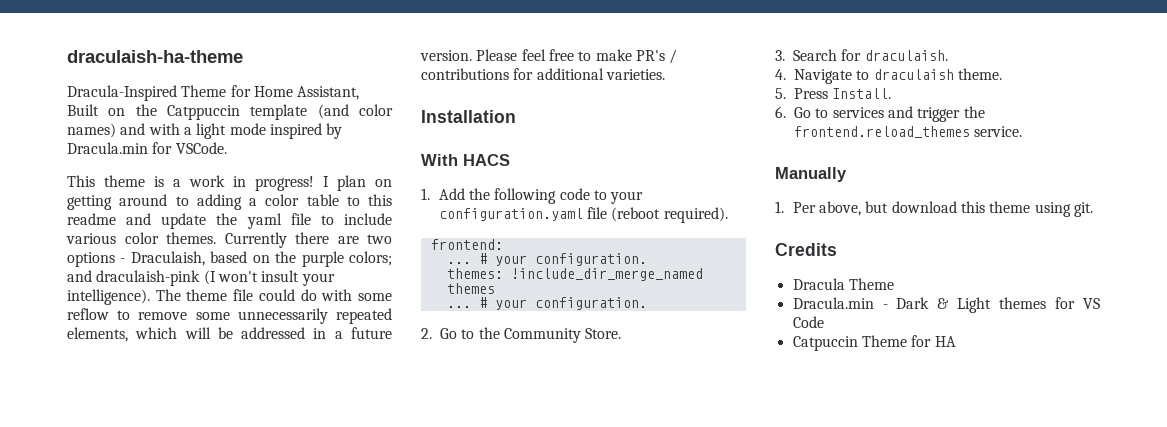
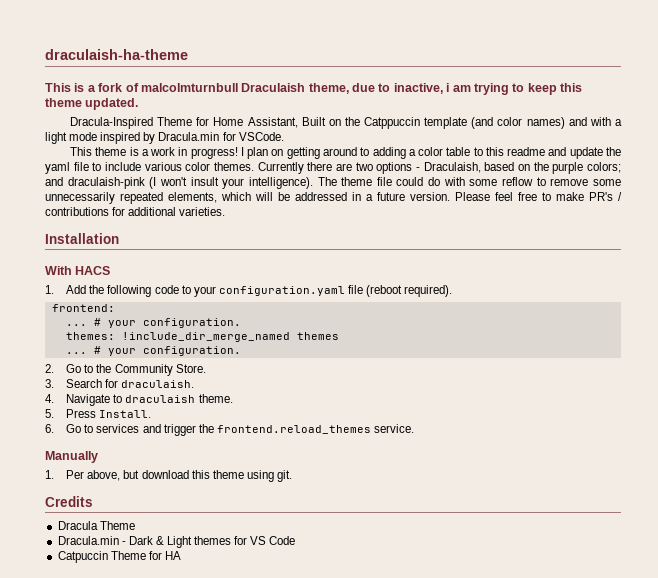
+ This is a fork of malcolmturnbull Draculaish theme, due to inactive, i am trying to keep this theme updated.

